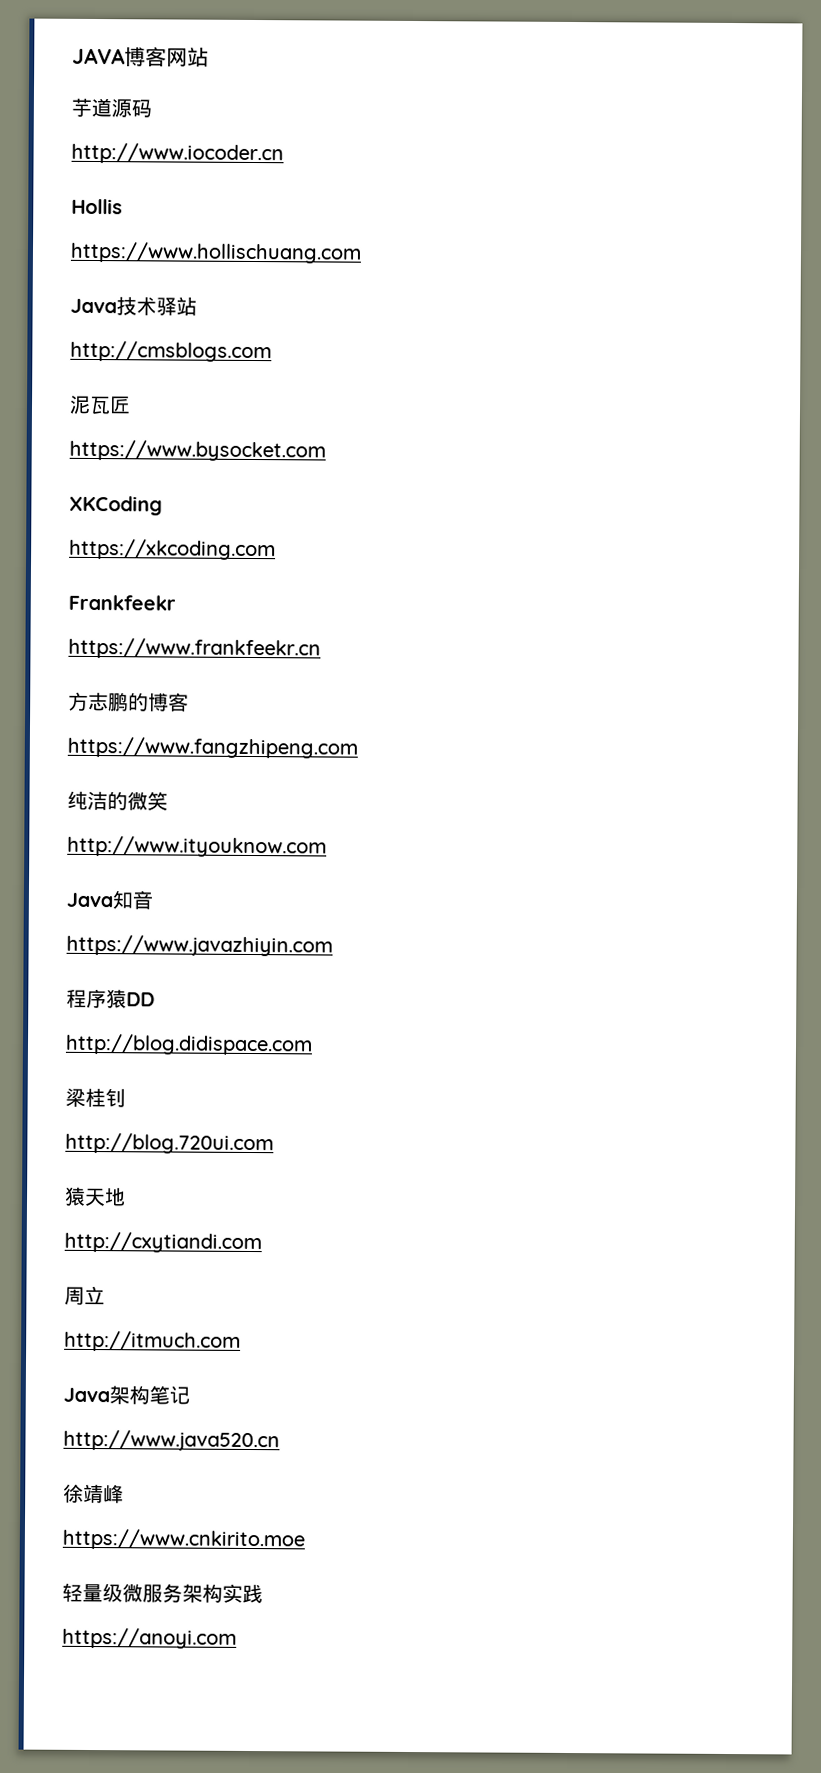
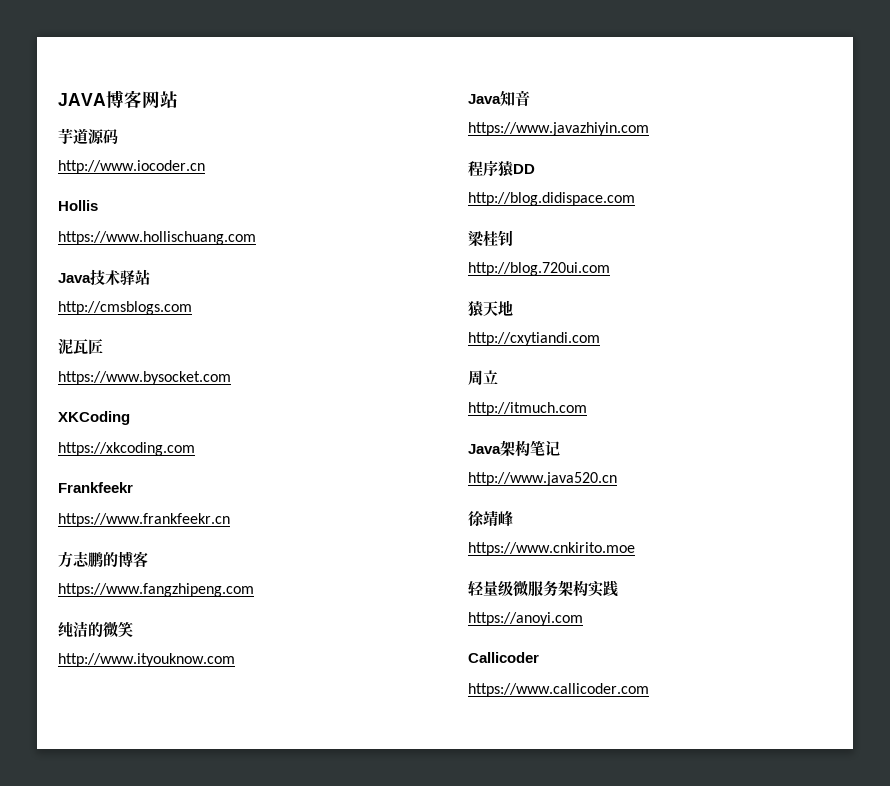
+ Callicoder
+ https://www.callicoder.com

